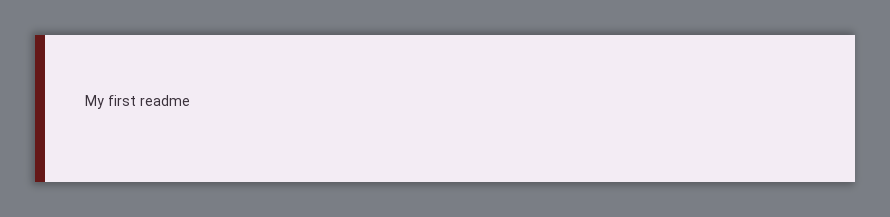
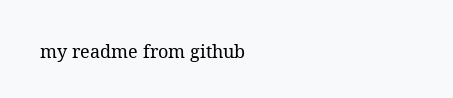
- My first readme
+ my readme from github

